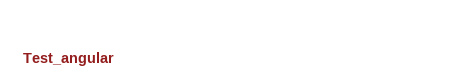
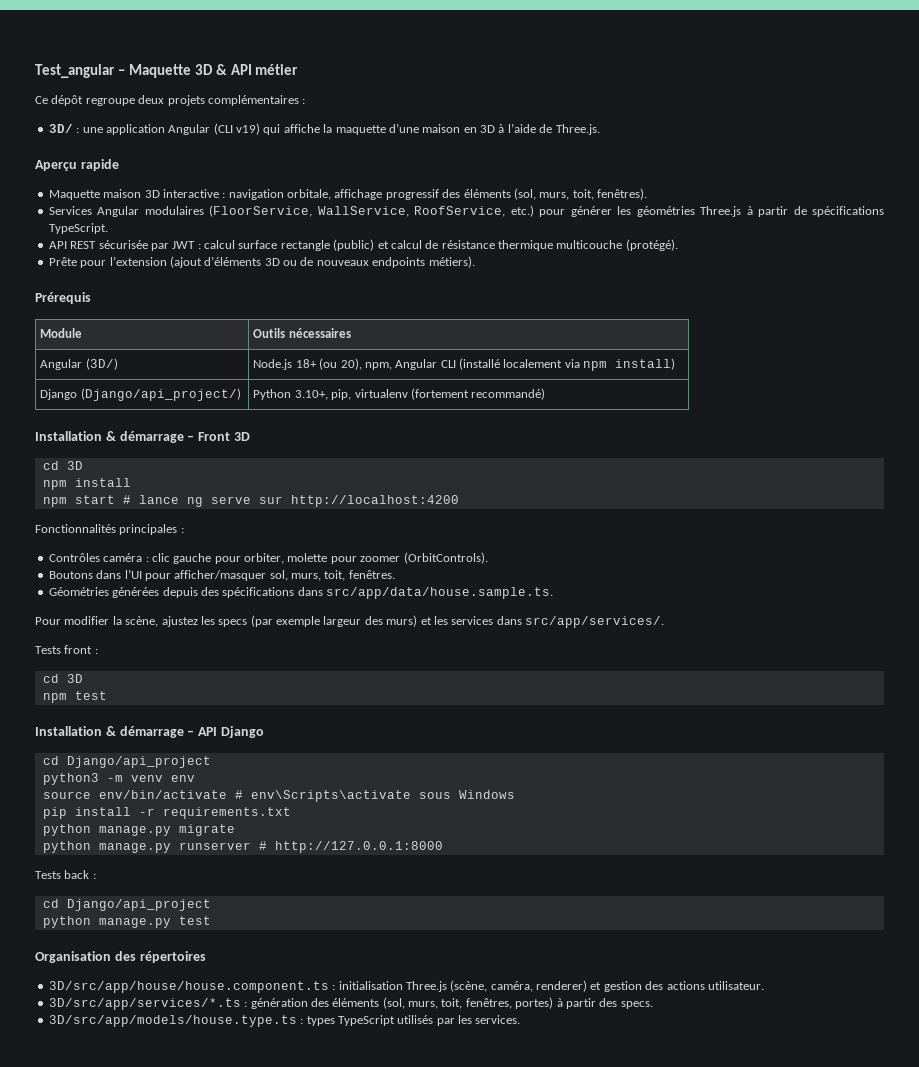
- Test_angular
+ Test_angular – Maquette 3D & API métier
+ Ce dépôt regroupe deux projets complémentaires :
+ 3D/ : une application Angular (CLI v19) qui affiche la maquette d’une maison en 3D à l’aide de Three.js.
+ Aperçu rapide
+ Maquette maison 3D interactive : navigation orbitale, affichage progressif des éléments (sol, murs, toit, fenêtres).
+ Services Angular modulaires (FloorService, WallService, RoofService, etc.) pour générer les géométries Three.js à partir de spécifications TypeScript.
+ API REST sécurisée par JWT : calcul surface rectangle (public) et calcul de résistance thermique multicouche (protégé).
+ Prête pour l’extension (ajout d’éléments 3D ou de nouveaux endpoints métiers).
+ Prérequis
+ Module | Outils nécessaires
+ Angular (3D/) | Node.js 18+ (ou 20), npm, Angular CLI (installé localement via npm install)
+ Django (Django/api_project/) | Python 3.10+, pip, virtualenv (fortement recommandé)
+ Installation & démarrage – Front 3D
+ cd 3D
+ npm install
+ npm start # lance ng serve sur http://localhost:4200
+ Fonctionnalités principales :
+ Contrôles caméra : clic gauche pour orbiter, molette pour zoomer (OrbitControls).
+ Boutons dans l’UI pour afficher/masquer sol, murs, toit, fenêtres.
+ Géométries générées depuis des spécifications dans src/app/data/house.sample.ts.
+ Pour modifier la scène, ajustez les specs (par exemple largeur des murs) et les services dans src/app/services/.
+ Tests front :
+ cd 3D
+ npm test
+ Installation & démarrage – API Django
+ cd Django/api_project
+ python3 -m venv env
+ source env/bin/activate # env\Scripts\activate sous Windows
+ pip install -r requirements.txt
+ python manage.py migrate
+ python manage.py runserver # http://127.0.0.1:8000
+ Tests back :
+ cd Django/api_project
+ python manage.py test
+ Organisation des répertoires
+ 3D/src/app/house/house.component.ts : initialisation Three.js (scène, caméra, renderer) et gestion des actions utilisateur.
+ 3D/src/app/services/*.ts : génération des éléments (sol, murs, toit, fenêtres, portes) à partir des specs.
+ 3D/src/app/models/house.type.ts : types TypeScript utilisés par les services.

